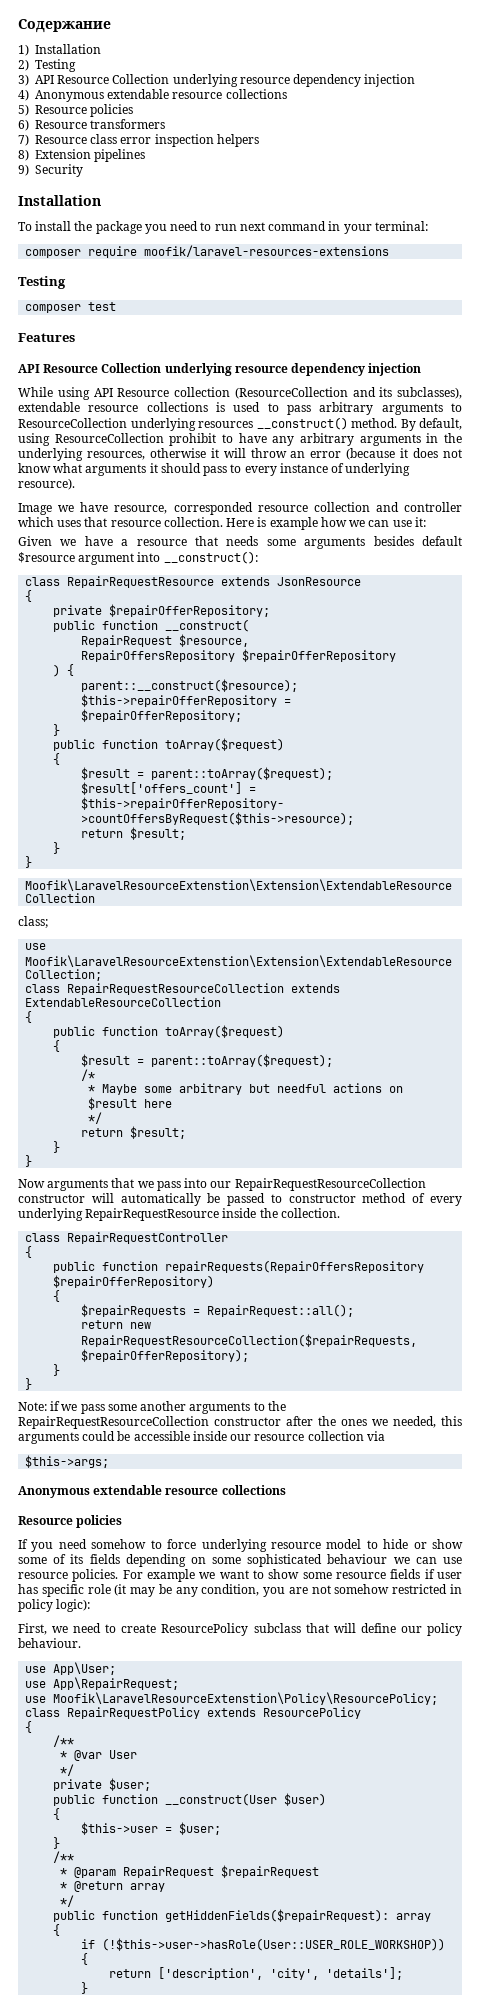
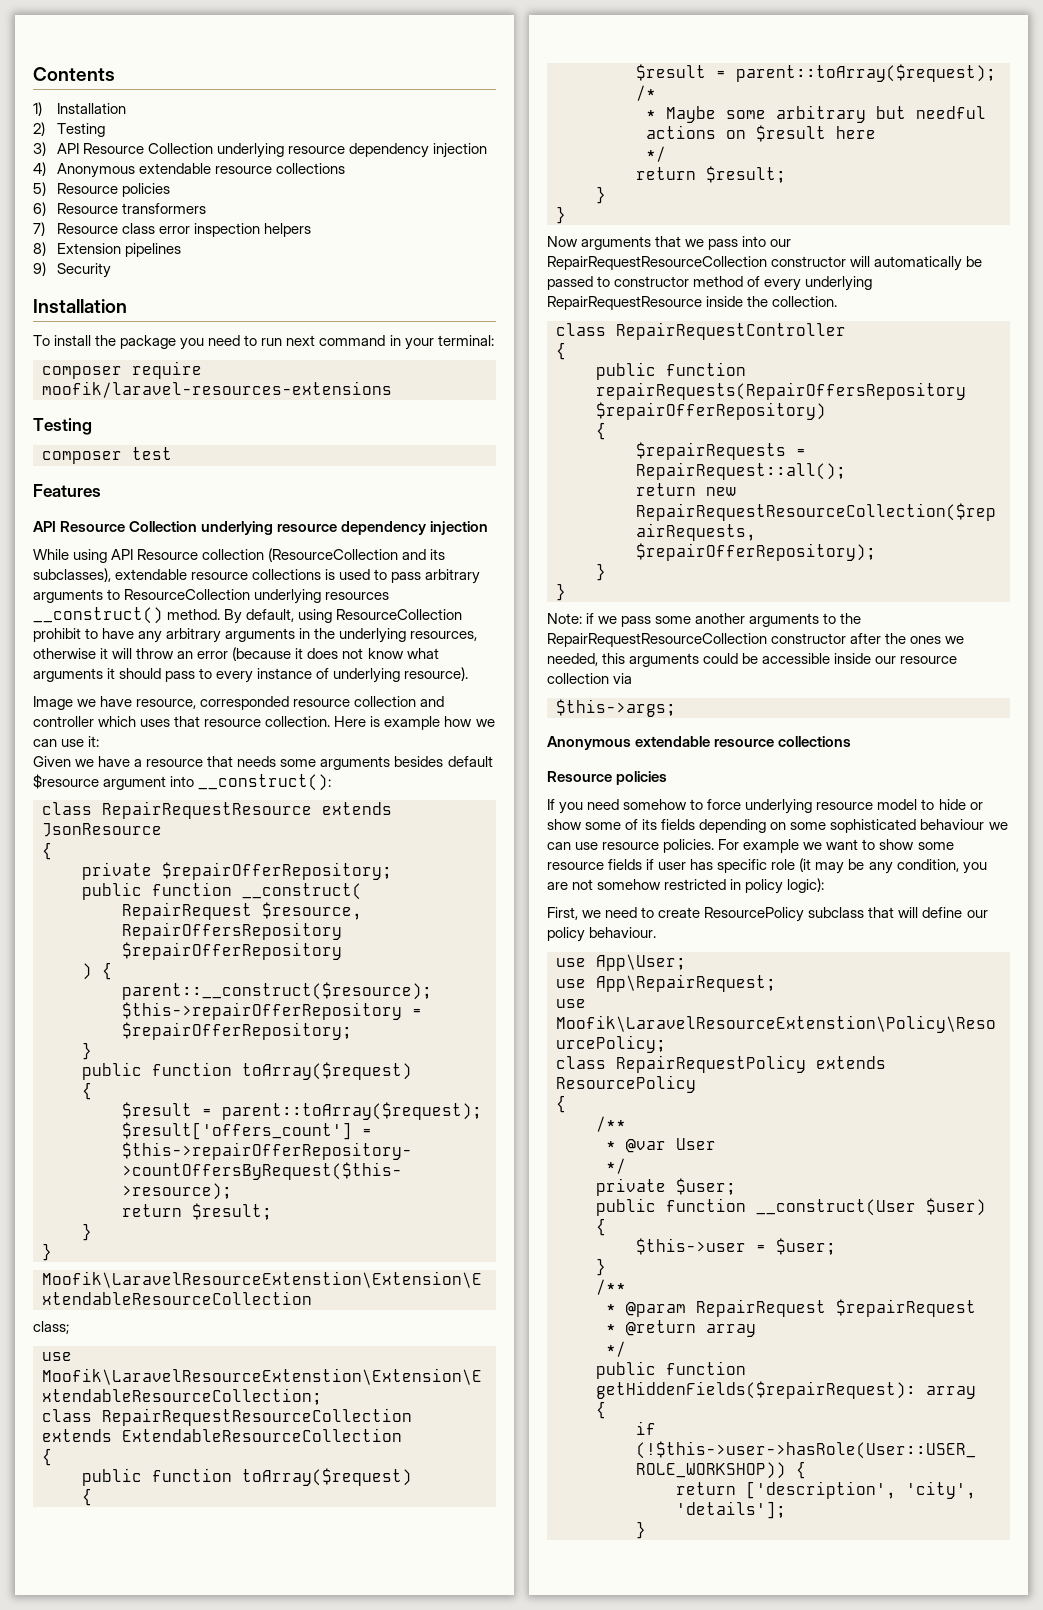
- Содержание
+ Contents

